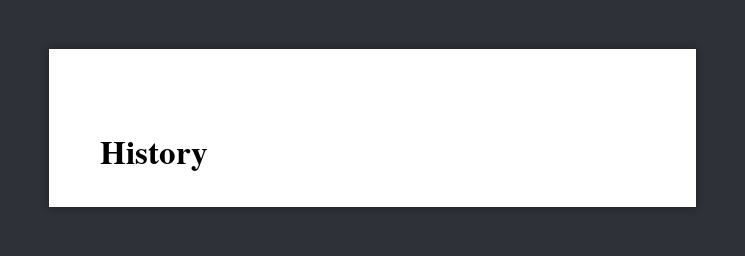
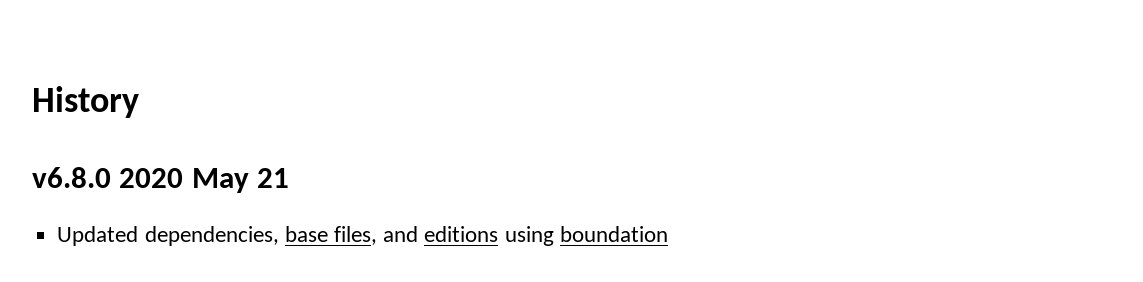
+ v6.8.0 2020 May 21
+ Updated dependencies, base files, and editions using boundation

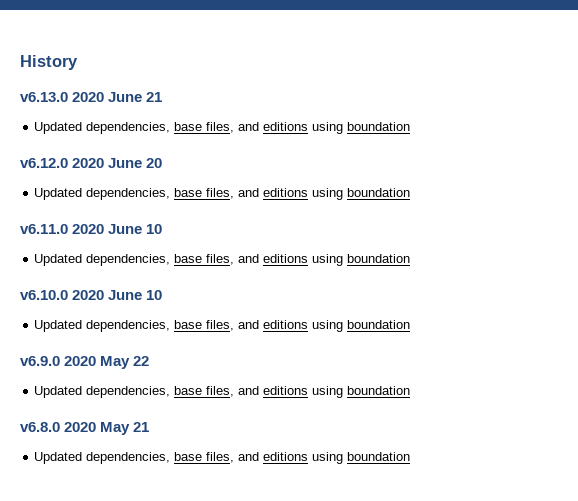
+ v6.13.0 2020 June 21
+ Updated dependencies, base files, and editions using boundation
+ v6.12.0 2020 June 20
+ Updated dependencies, base files, and editions using boundation
+ v6.11.0 2020 June 10
+ Updated dependencies, base files, and editions using boundation
+ v6.10.0 2020 June 10
+ Updated dependencies, base files, and editions using boundation
+ v6.9.0 2020 May 22
+ Updated dependencies, base files, and editions using boundation

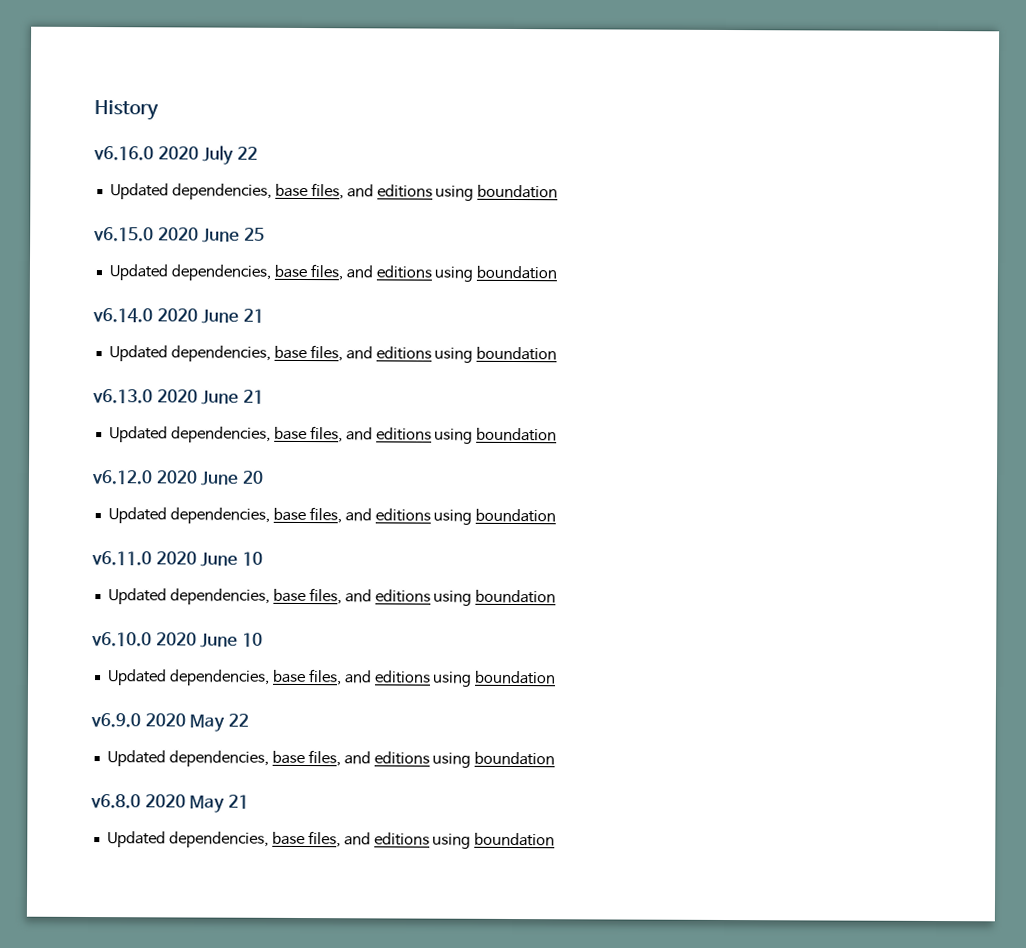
+ v6.16.0 2020 July 22
+ Updated dependencies, base files, and editions using boundation
+ v6.15.0 2020 June 25
+ Updated dependencies, base files, and editions using boundation
+ v6.14.0 2020 June 21
+ Updated dependencies, base files, and editions using boundation

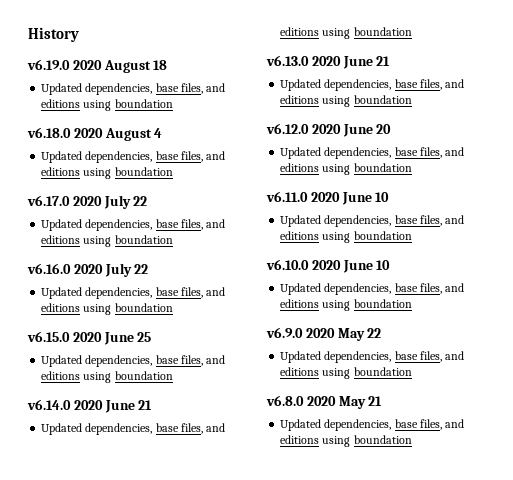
+ v6.19.0 2020 August 18
+ Updated dependencies, base files, and editions using boundation
+ v6.18.0 2020 August 4
+ Updated dependencies, base files, and editions using boundation
+ v6.17.0 2020 July 22
+ Updated dependencies, base files, and editions using boundation

